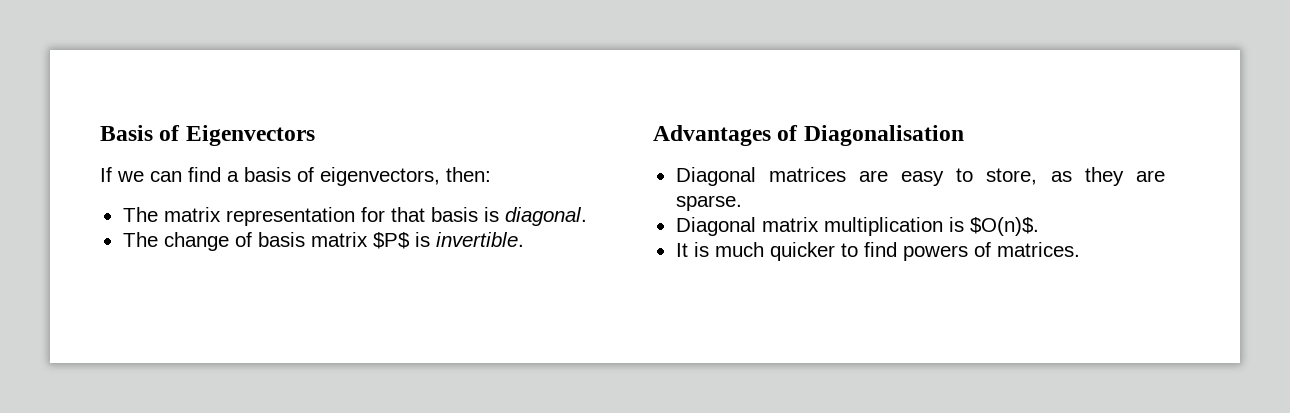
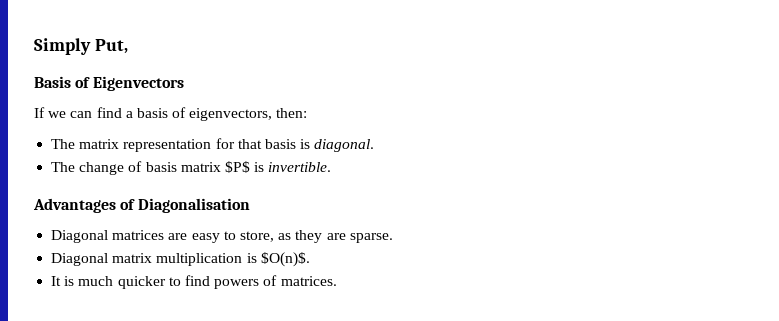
+ Simply Put,

